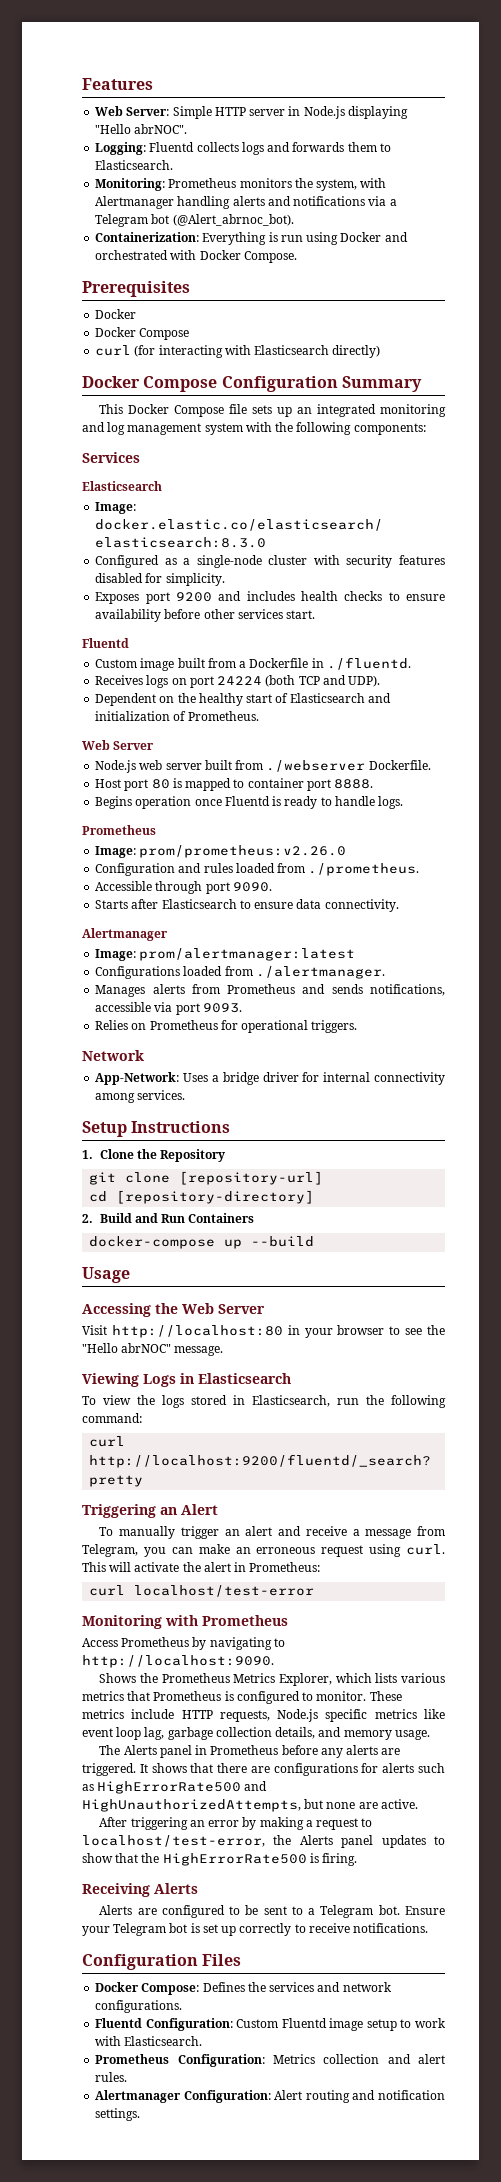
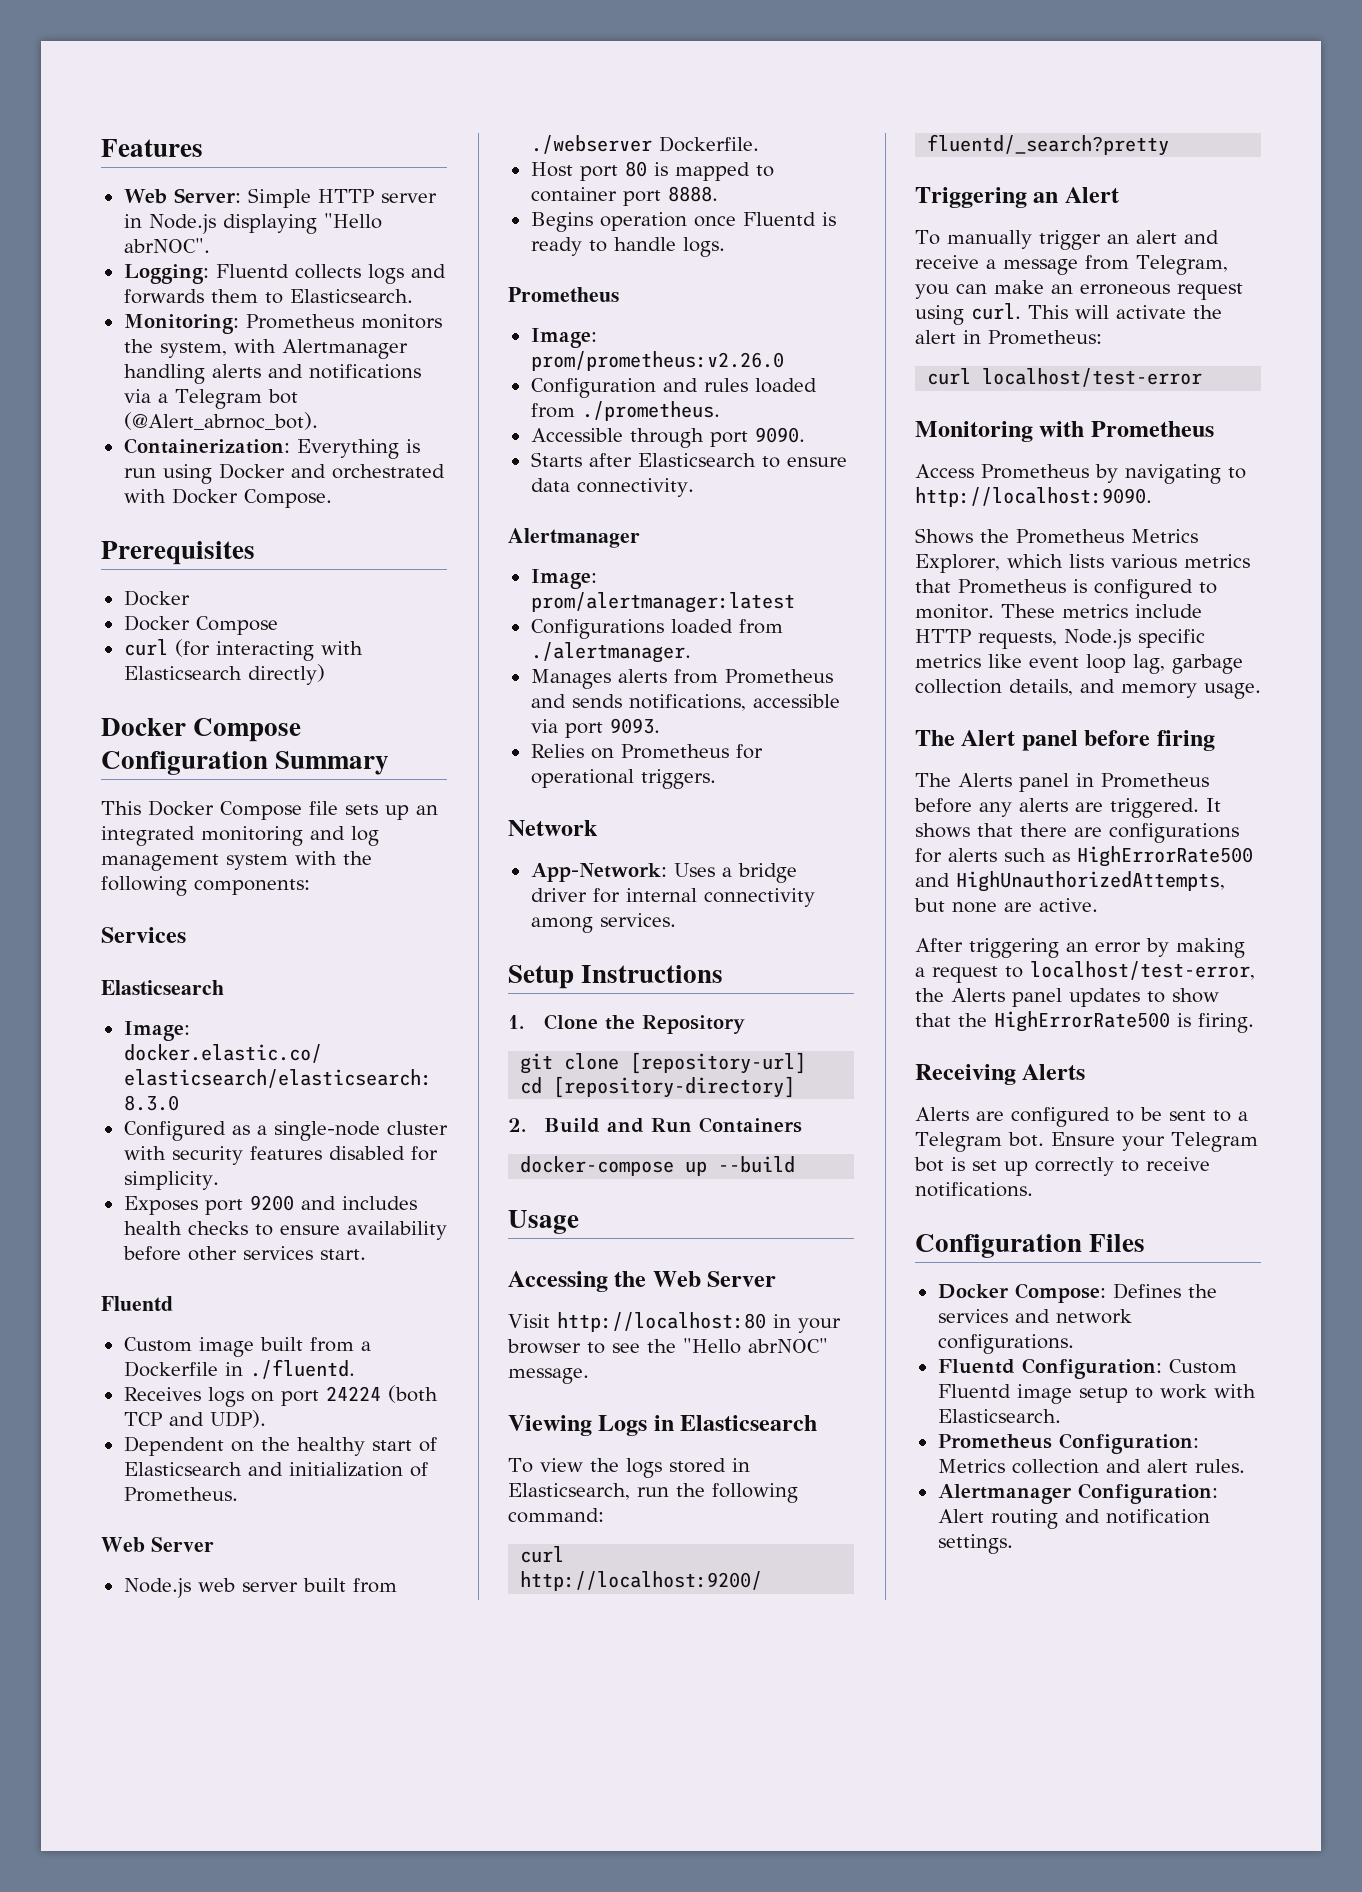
+ The Alert panel before firing

